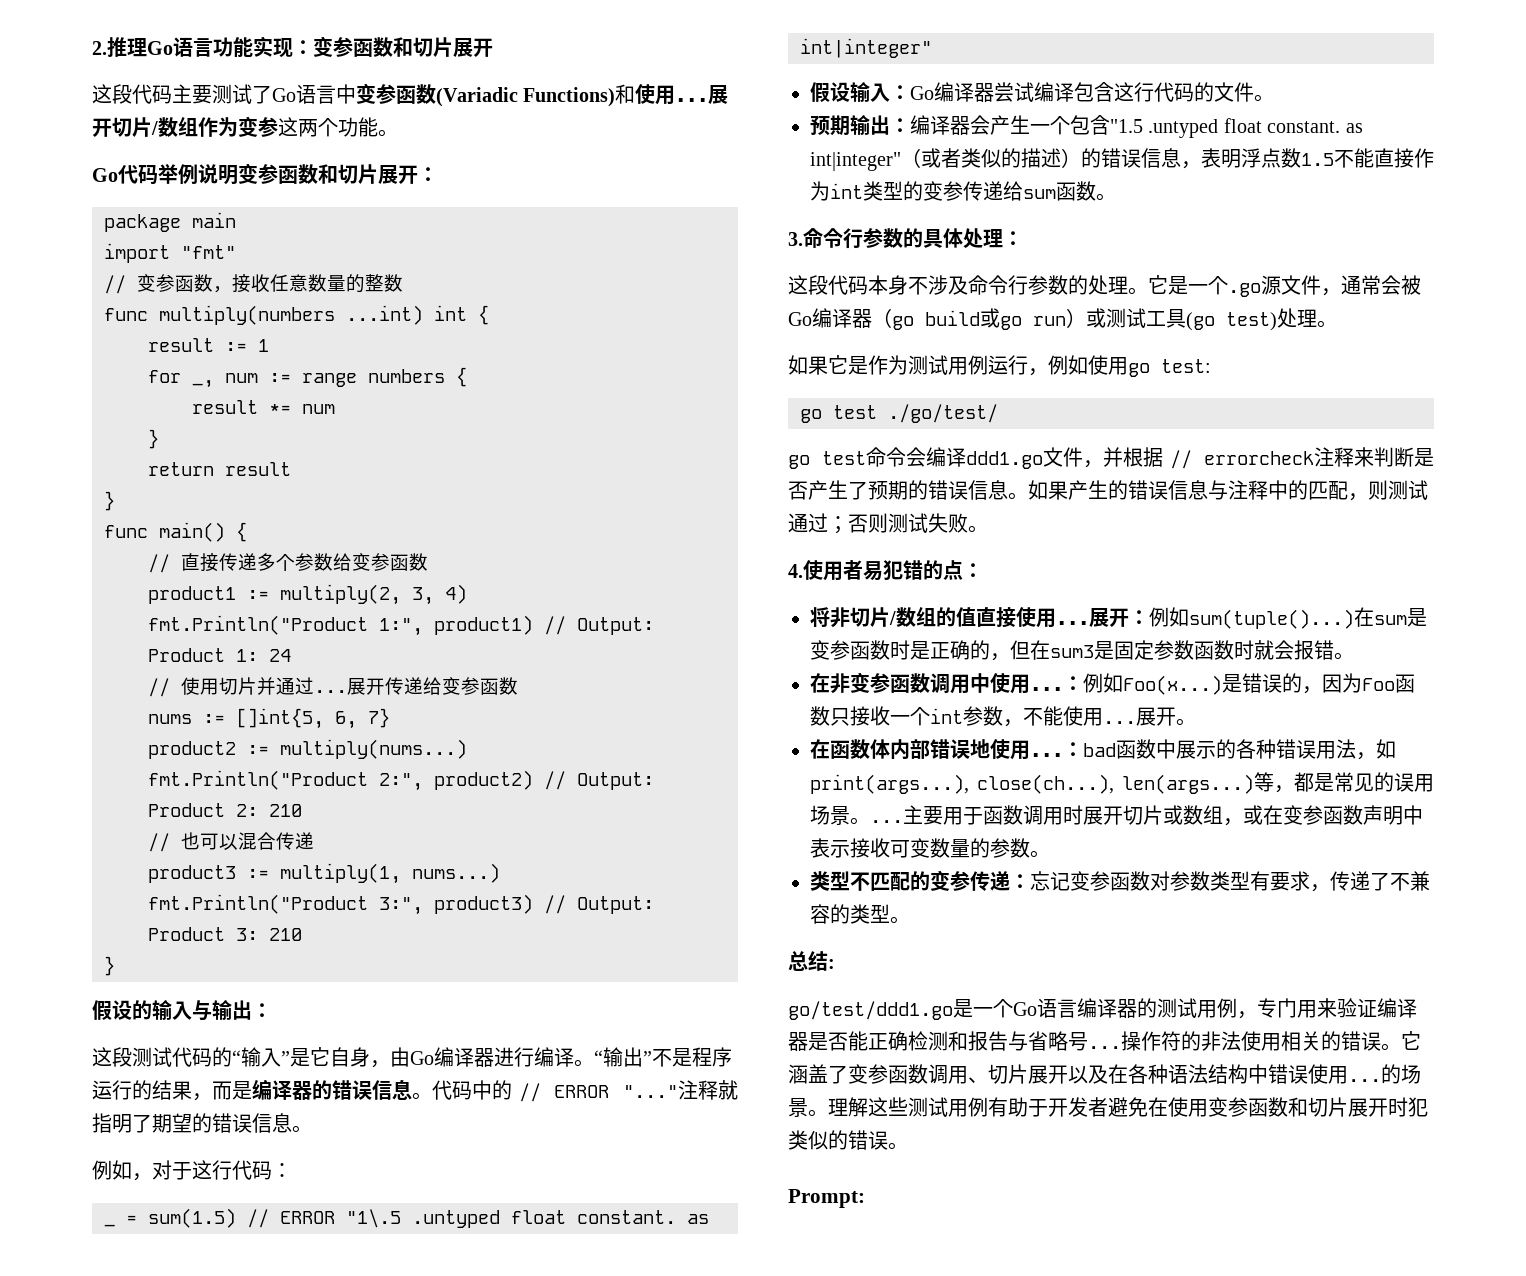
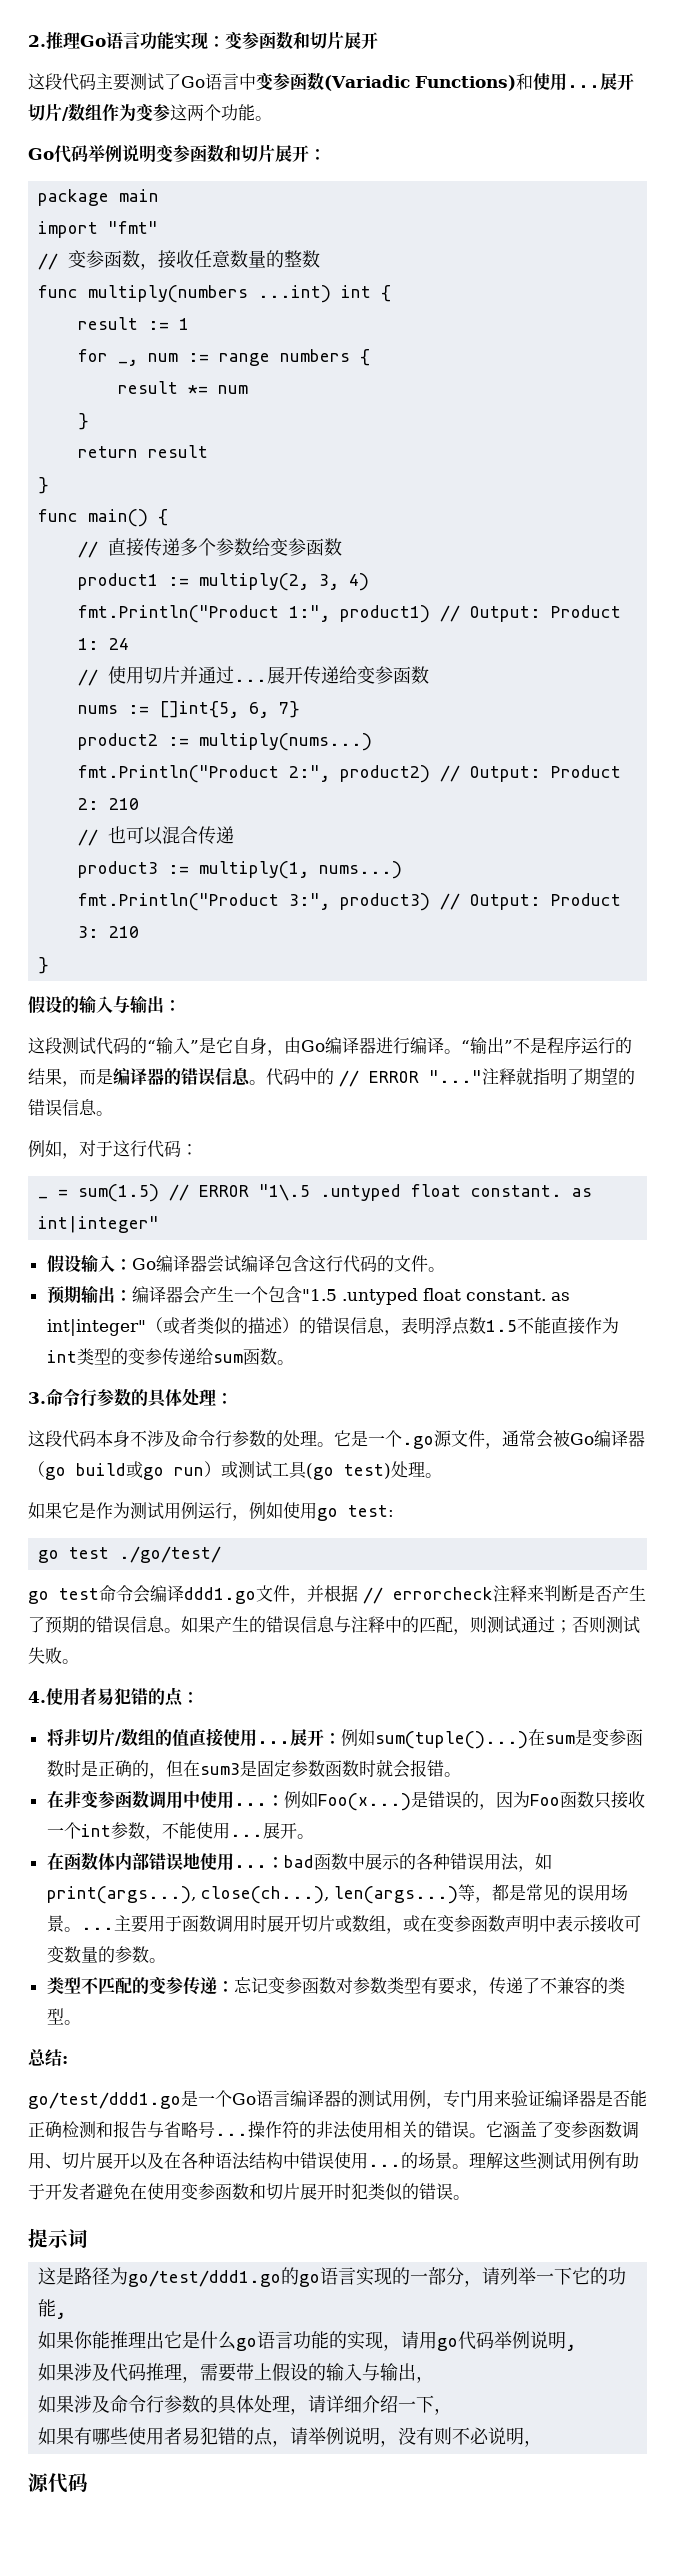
- Prompt:
+ 提示词
+ 这是路径为go/test/ddd1.go的go语言实现的一部分，请列举一下它的功能,
+ 如果你能推理出它是什么go语言功能的实现，请用go代码举例说明,
+ 如果涉及代码推理，需要带上假设的输入与输出，
+ 如果涉及命令行参数的具体处理，请详细介绍一下，
+ 如果有哪些使用者易犯错的点，请举例说明，没有则不必说明，
+ 源代码

